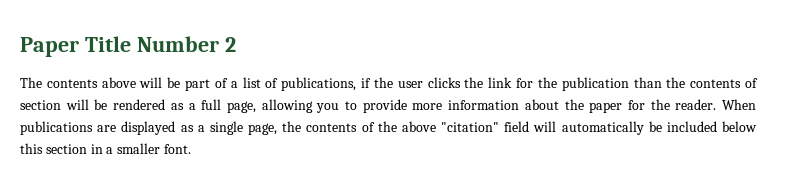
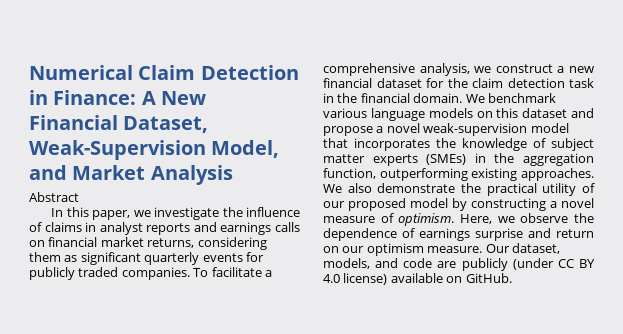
- Paper Title Number 2
- The contents above will be part of a list of publications, if the user clicks the link for the publication than the contents of section will be rendered as a full page, allowing you to provide more information about the paper for the reader. When publications are displayed as a single page, the contents of the above "citation" field will automatically be included below this section in a smaller font.
+ Numerical Claim Detection in Finance: A New Financial Dataset, Weak-Supervision Model, and Market Analysis
+ Abstract
+ In this paper, we investigate the influence of claims in analyst reports and earnings calls on financial market returns, considering them as significant quarterly events for publicly traded companies. To facilitate a comprehensive analysis, we construct a new financial dataset for the claim detection task in the financial domain. We benchmark various language models on this dataset and propose a novel weak-supervision model that incorporates the knowledge of subject matter experts (SMEs) in the aggregation function, outperforming existing approaches. We also demonstrate the practical utility of our proposed model by constructing a novel measure of optimism. Here, we observe the dependence of earnings surprise and return on our optimism measure. Our dataset, models, and code are publicly (under CC BY 4.0 license) available on GitHub.

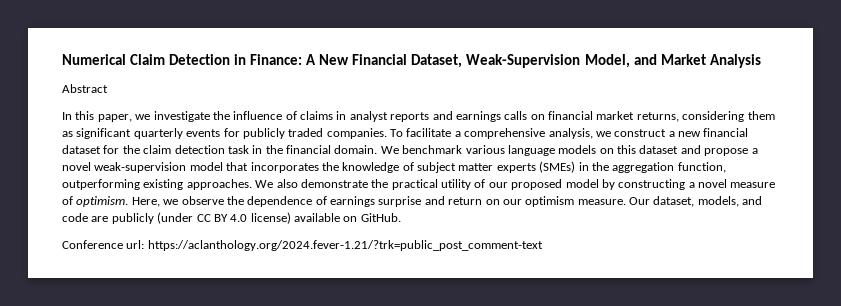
+ Conference url: https://aclanthology.org/2024.fever-1.21/?trk=public_post_comment-text

